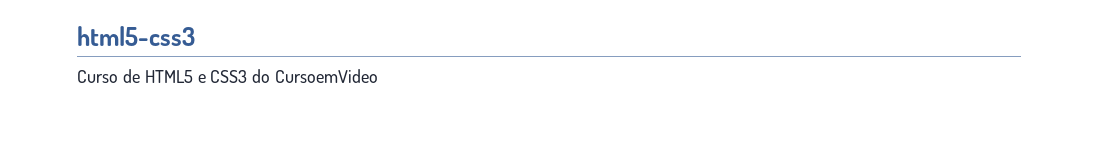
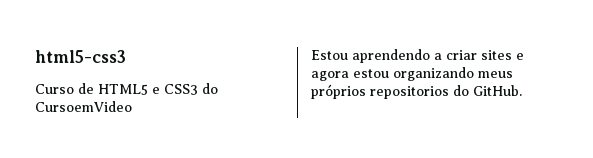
+ Estou aprendendo a criar sites e agora estou organizando meus próprios repositorios do GitHub.

